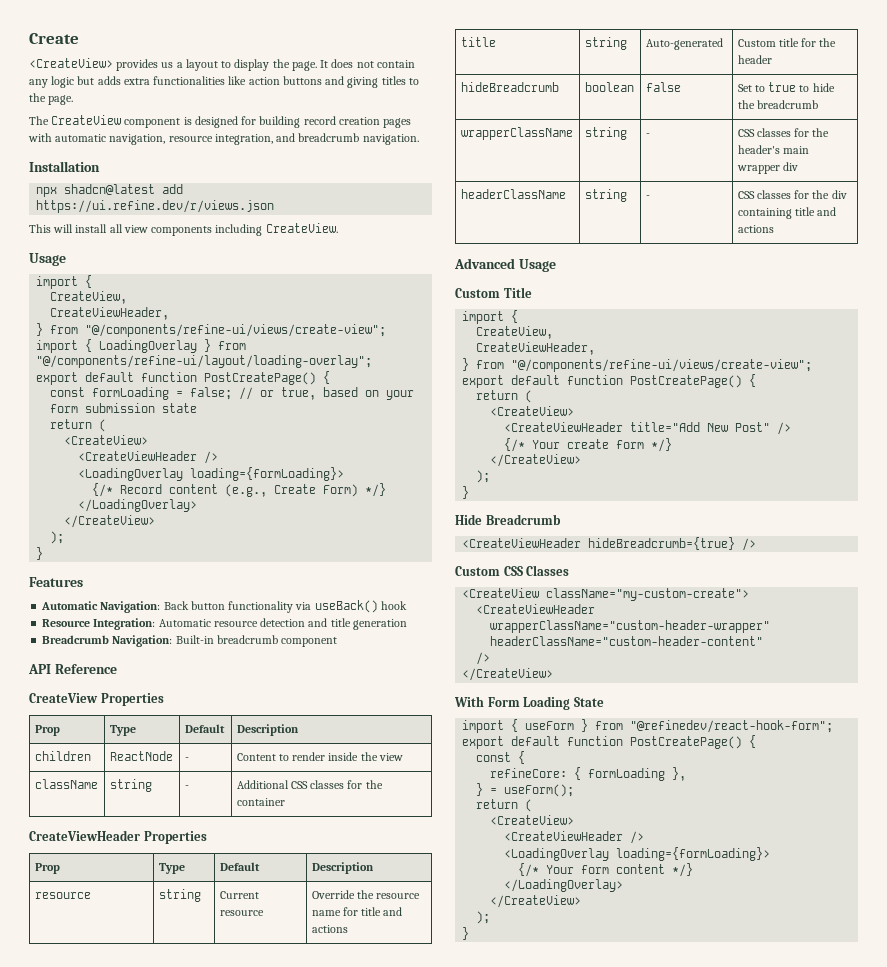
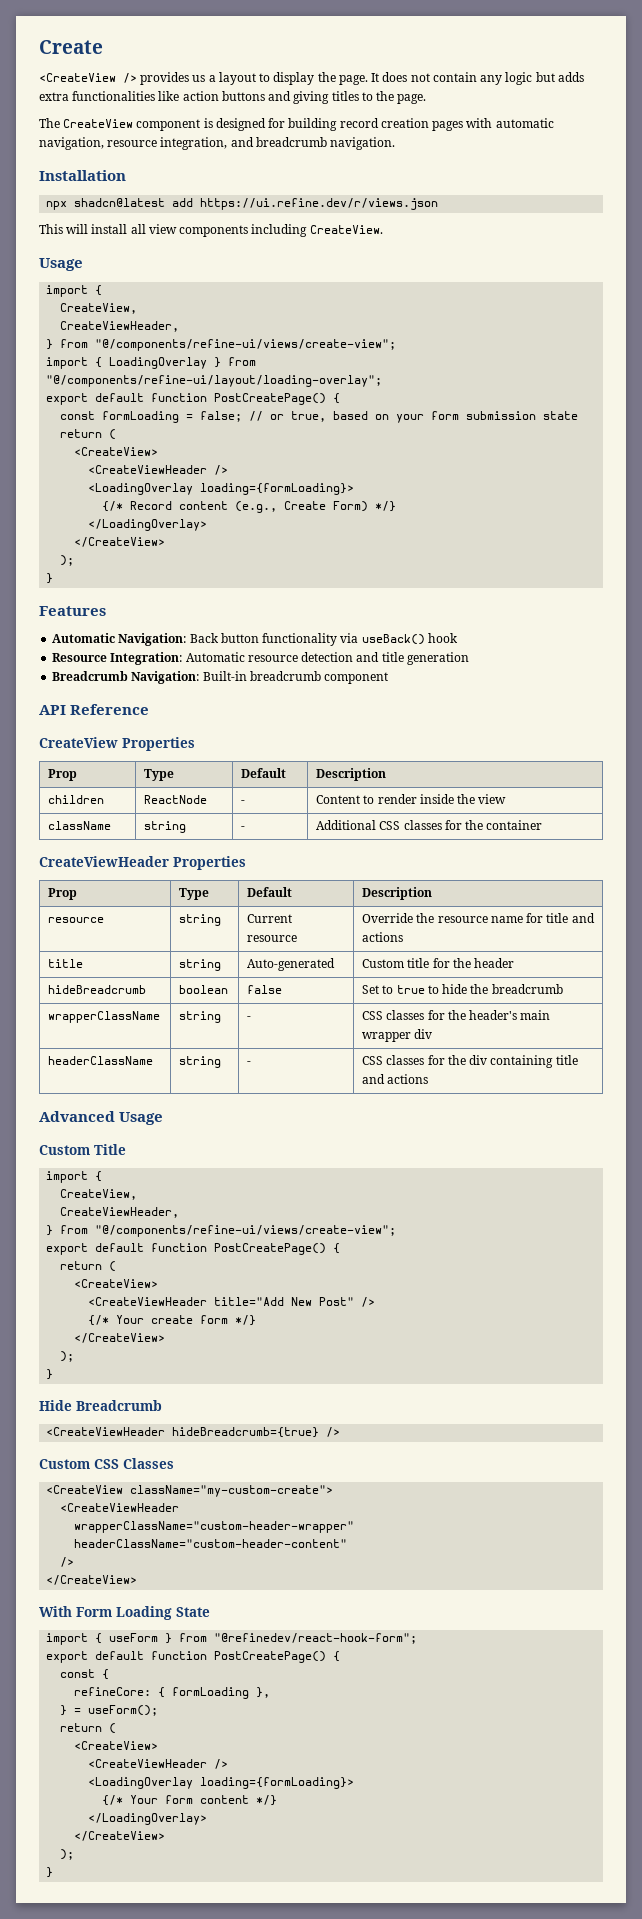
- <CreateView> provides us a layout to display the page.
+ <CreateView /> provides us a layout to display the page.

